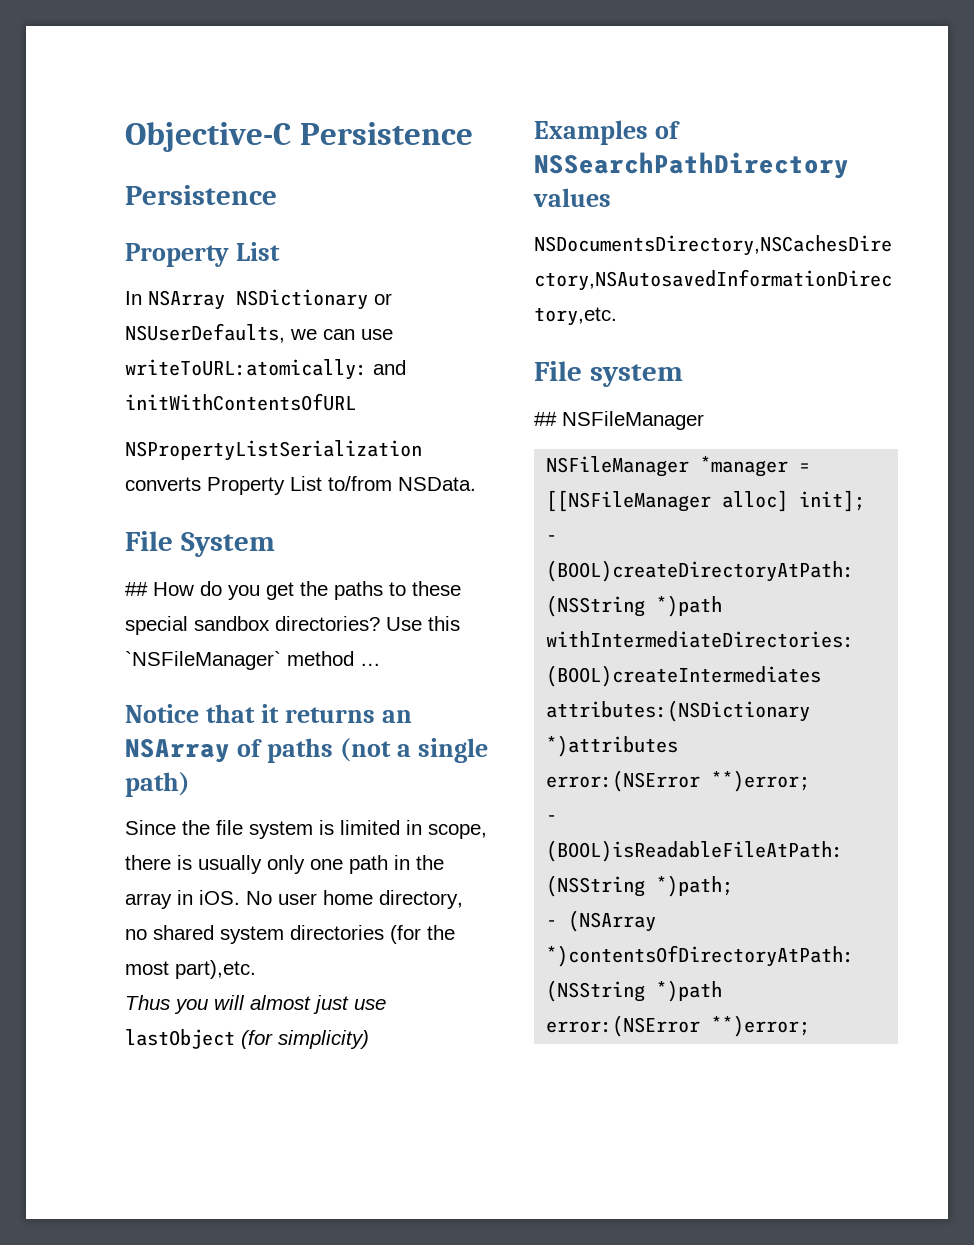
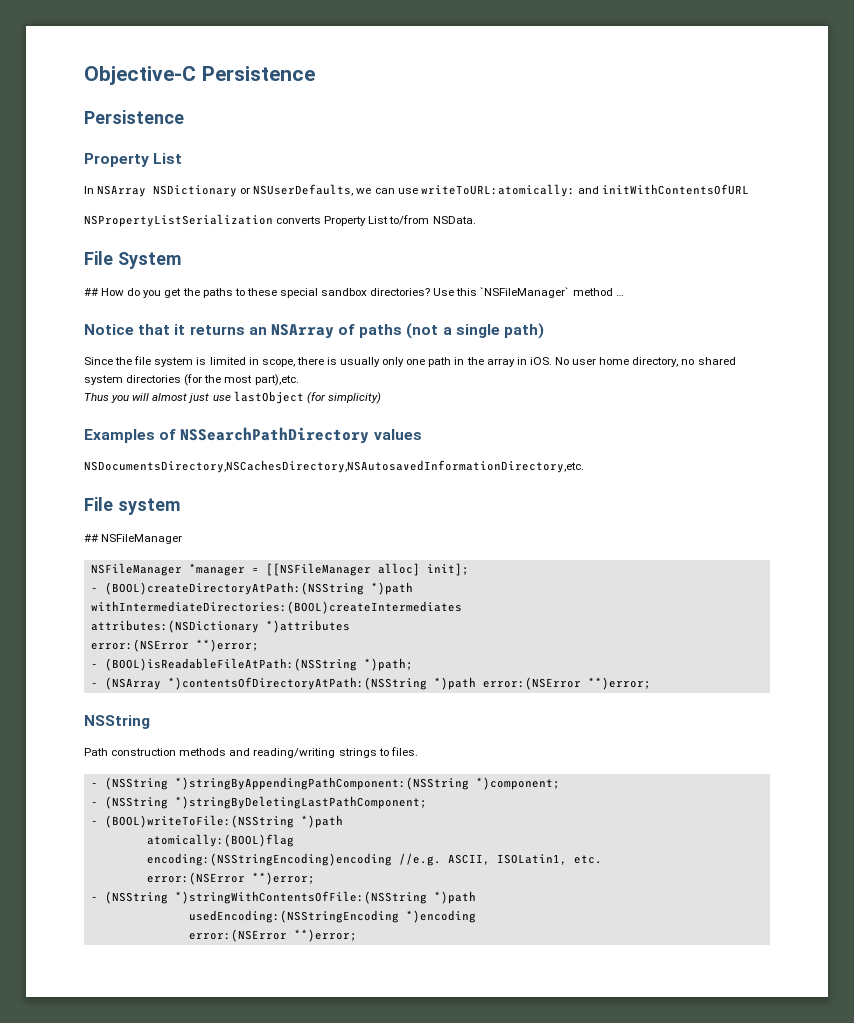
+ NSString
+ Path construction methods and reading/writing strings to files.
+ - (NSString *)stringByAppendingPathComponent:(NSString *)component;
+ - (NSString *)stringByDeletingLastPathComponent;
+ - (BOOL)writeToFile:(NSString *)path
+ atomically:(BOOL)flag
+ encoding:(NSStringEncoding)encoding //e.g. ASCII, ISOLatin1, etc.
+ error:(NSError **)error;
+ - (NSString *)stringWithContentsOfFile:(NSString *)path
+ usedEncoding:(NSStringEncoding *)encoding
+ error:(NSError **)error;

